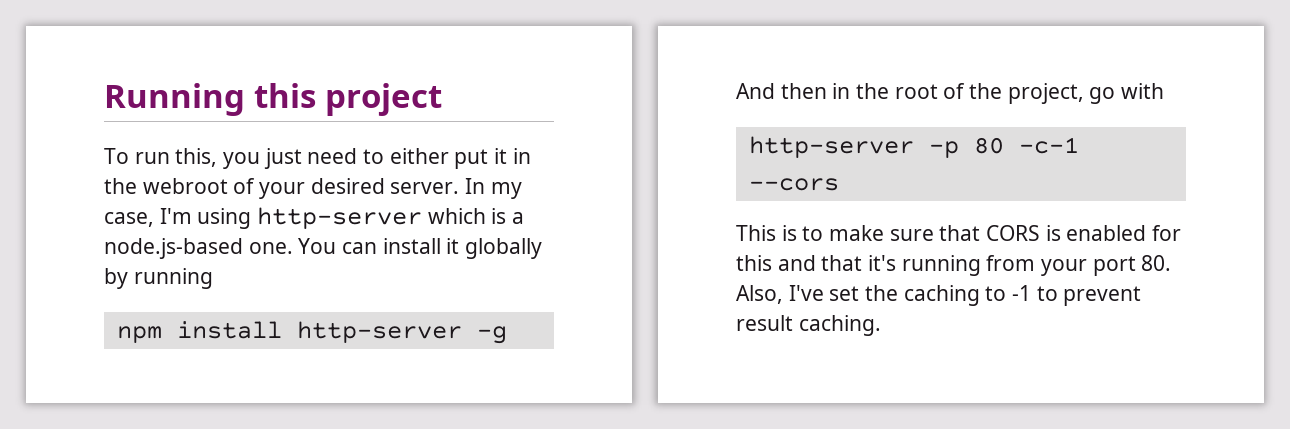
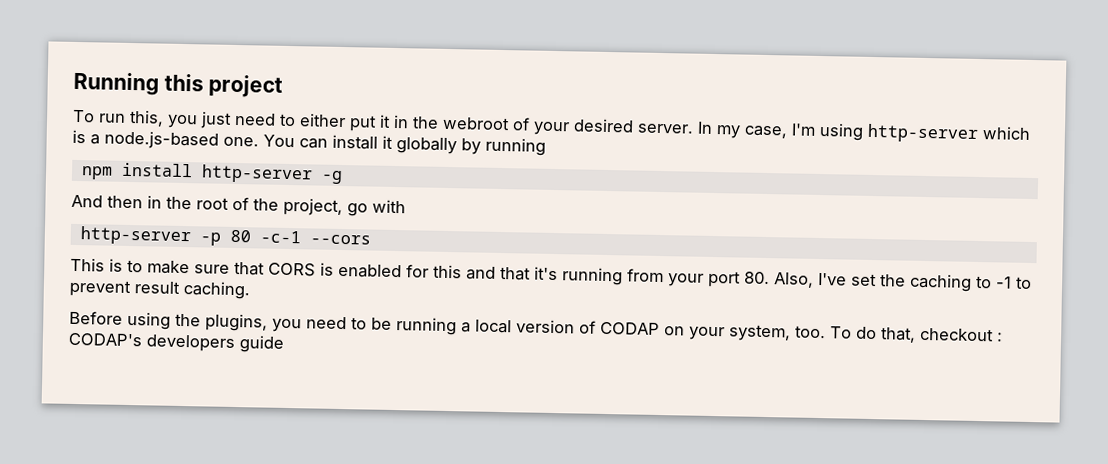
+ Before using the plugins, you need to be running a local version of CODAP on your system, too. To do that, checkout : CODAP's developers guide

